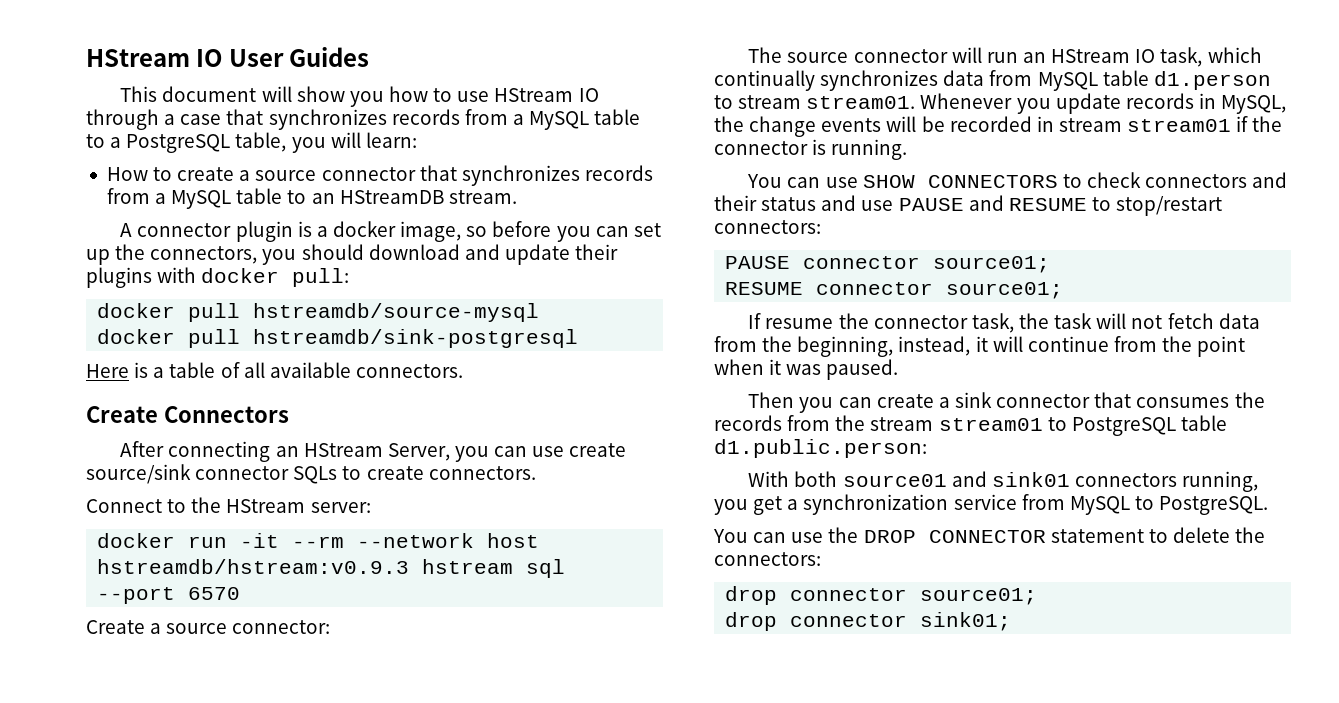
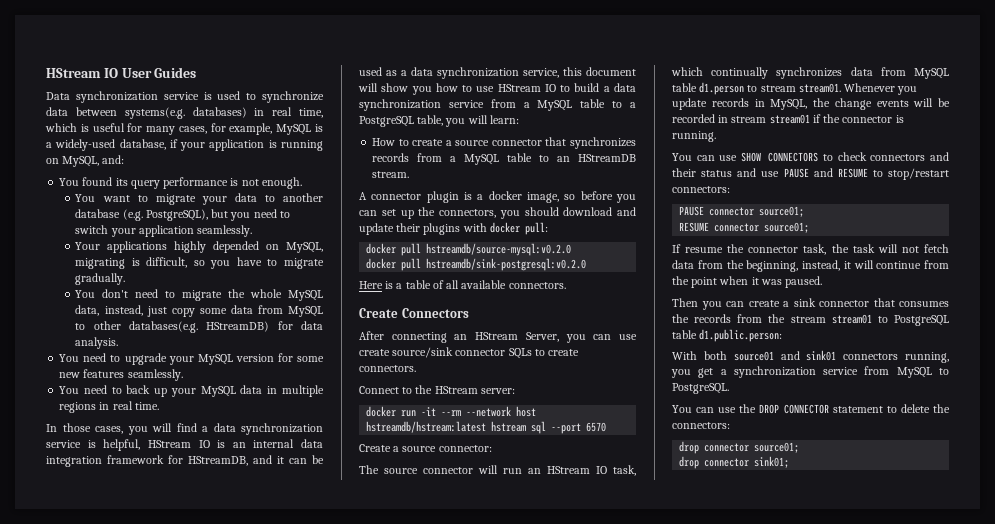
- This document will show you how to use HStream IO through a case that synchronizes records from a MySQL table to a PostgreSQL table, you will learn:
+ Data synchronization service is used to synchronize data between systems(e.g. databases) in real time, which is useful for many cases, for example, MySQL is a widely-used database, if your application is running on MySQL, and:
+ You found its query performance is not enough.
+ You want to migrate your data to another database (e.g. PostgreSQL), but you need to switch your application seamlessly.
+ Your applications highly depended on MySQL, migrating is difficult, so you have to migrate gradually.
+ You don't need to migrate the whole MySQL data, instead, just copy some data from MySQL to other databases(e.g. HStreamDB) for data analysis.
+ You need to upgrade your MySQL version for some new features seamlessly.
+ You need to back up your MySQL data in multiple regions in real time.
+ In those cases, you will find a data synchronization service is helpful, HStream IO is an internal data integration framework for HStreamDB, and it can be used as a data synchronization service, this document will show you how to use HStream IO to build a data synchronization service from a MySQL table to a PostgreSQL table, you will learn:
- docker pull hstreamdb/source-mysql
- docker pull hstreamdb/sink-postgresql
+ docker pull hstreamdb/source-mysql:v0.2.0
+ docker pull hstreamdb/sink-postgresql:v0.2.0
- docker run -it --rm --network host hstreamdb/hstream:v0.9.3 hstream sql --port 6570
+ docker run -it --rm --network host hstreamdb/hstream:latest hstream sql --port 6570

